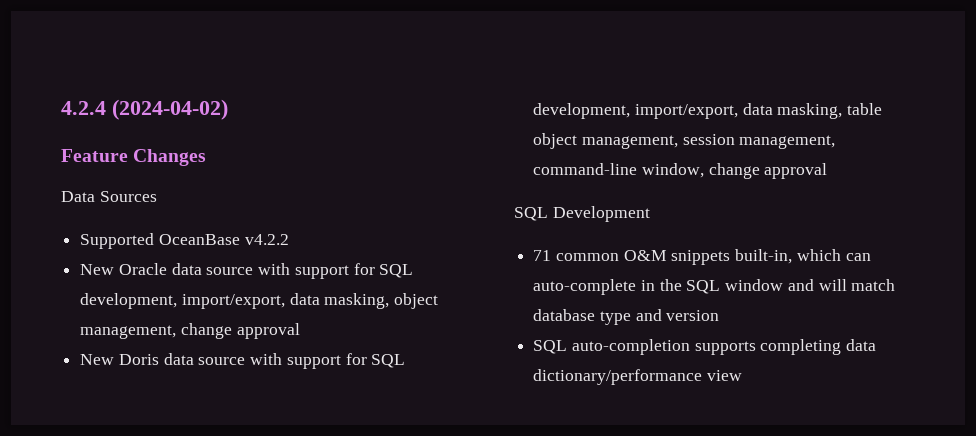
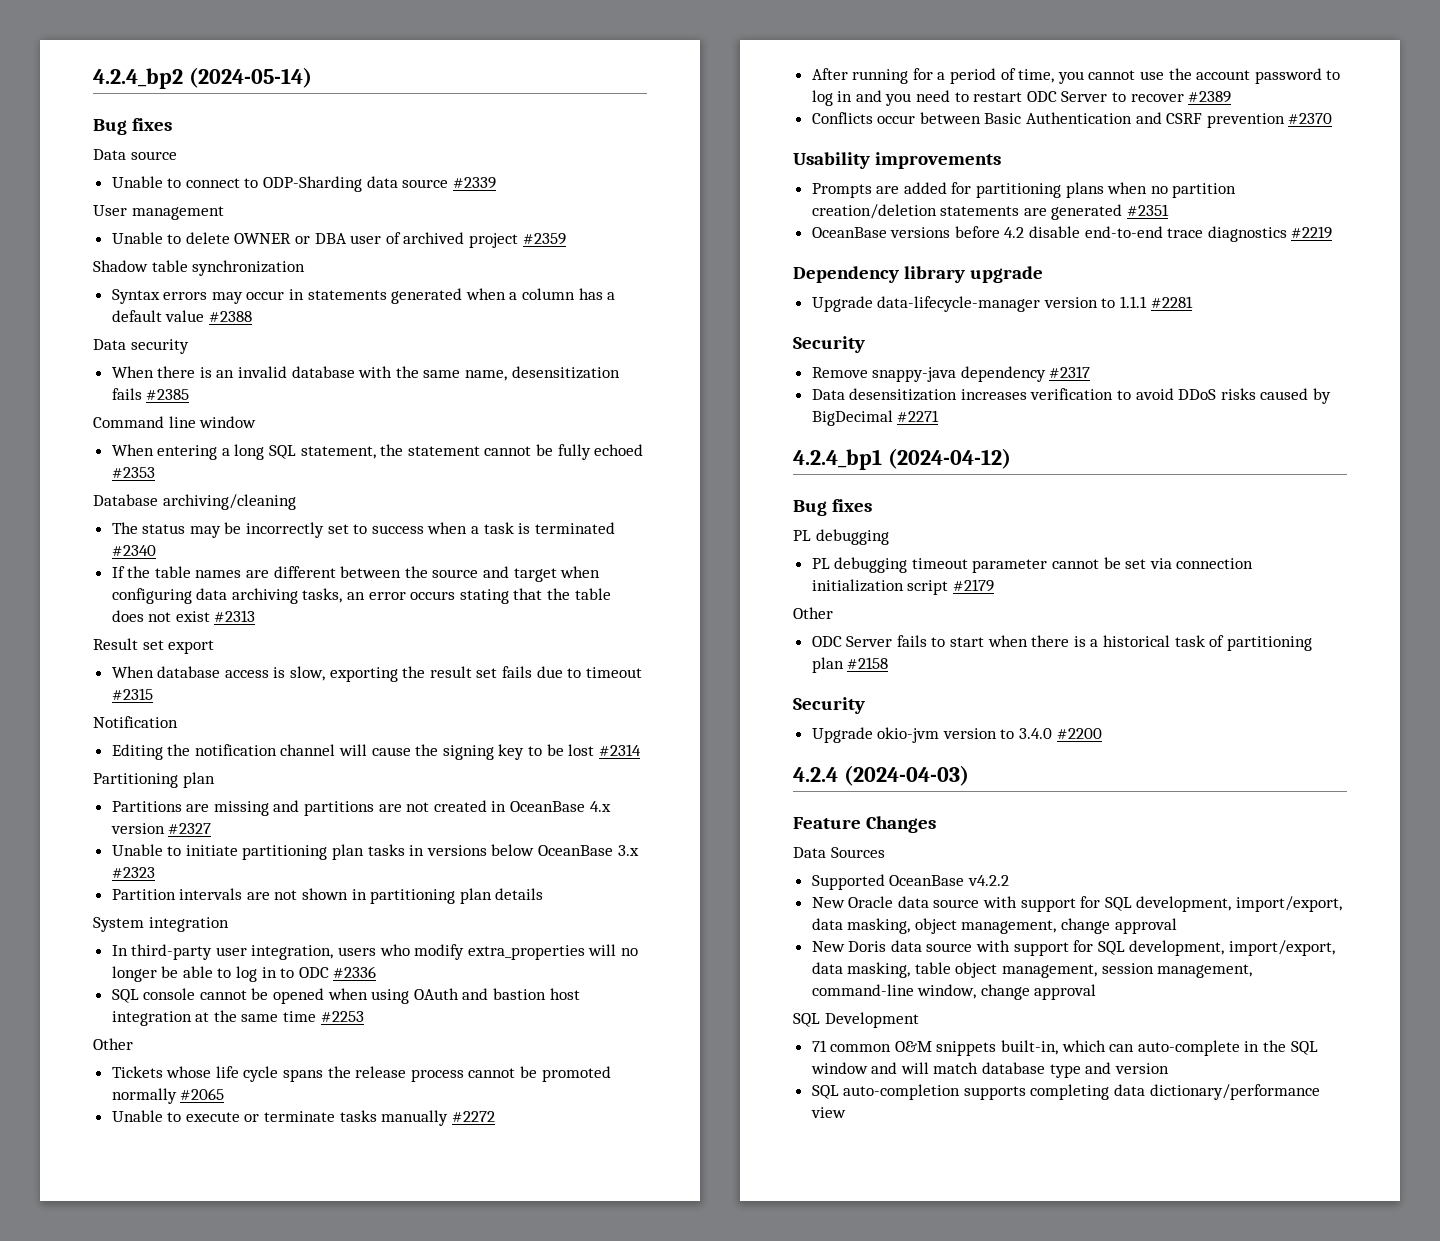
- 4.2.4 (2024-04-02)
+ 4.2.4_bp2 (2024-05-14)
+ Bug fixes
+ Data source
+ Unable to connect to ODP-Sharding data source #2339
+ User management
+ Unable to delete OWNER or DBA user of archived project #2359
+ Shadow table synchronization
+ Syntax errors may occur in statements generated when a column has a default value #2388
+ Data security
+ When there is an invalid database with the same name, desensitization fails #2385
+ Command line window
+ When entering a long SQL statement, the statement cannot be fully echoed #2353
+ Database archiving/cleaning
+ The status may be incorrectly set to success when a task is terminated #2340
+ If the table names are different between the source and target when configuring data archiving tasks, an error occurs stating that the table does not exist #2313
+ Result set export
+ When database access is slow, exporting the result set fails due to timeout #2315
+ Notification
+ Editing the notification channel will cause the signing key to be lost #2314
+ Partitioning plan
+ Partitions are missing and partitions are not created in OceanBase 4.x version #2327
+ Unable to initiate partitioning plan tasks in versions below OceanBase 3.x #2323
+ Partition intervals are not shown in partitioning plan details
+ System integration
+ In third-party user integration, users who modify extra_properties will no longer be able to log in to ODC #2336
+ SQL console cannot be opened when using OAuth and bastion host integration at the same time #2253
+ Other
+ Tickets whose life cycle spans the release process cannot be promoted normally #2065
+ Unable to execute or terminate tasks manually #2272
+ After running for a period of time, you cannot use the account password to log in and you need to restart ODC Server to recover #2389
+ Conflicts occur between Basic Authentication and CSRF prevention #2370
+ Usability improvements
+ Prompts are added for partitioning plans when no partition creation/deletion statements are generated #2351
+ OceanBase versions before 4.2 disable end-to-end trace diagnostics #2219
+ Dependency library upgrade
+ Upgrade data-lifecycle-manager version to 1.1.1 #2281
+ Security
+ Remove snappy-java dependency #2317
+ Data desensitization increases verification to avoid DDoS risks caused by BigDecimal #2271
+ 4.2.4_bp1 (2024-04-12)
+ Bug fixes
+ PL debugging
+ PL debugging timeout parameter cannot be set via connection initialization script #2179
+ Other
+ ODC Server fails to start when there is a historical task of partitioning plan #2158
+ Security
+ Upgrade okio-jvm version to 3.4.0 #2200
+ 4.2.4 (2024-04-03)

